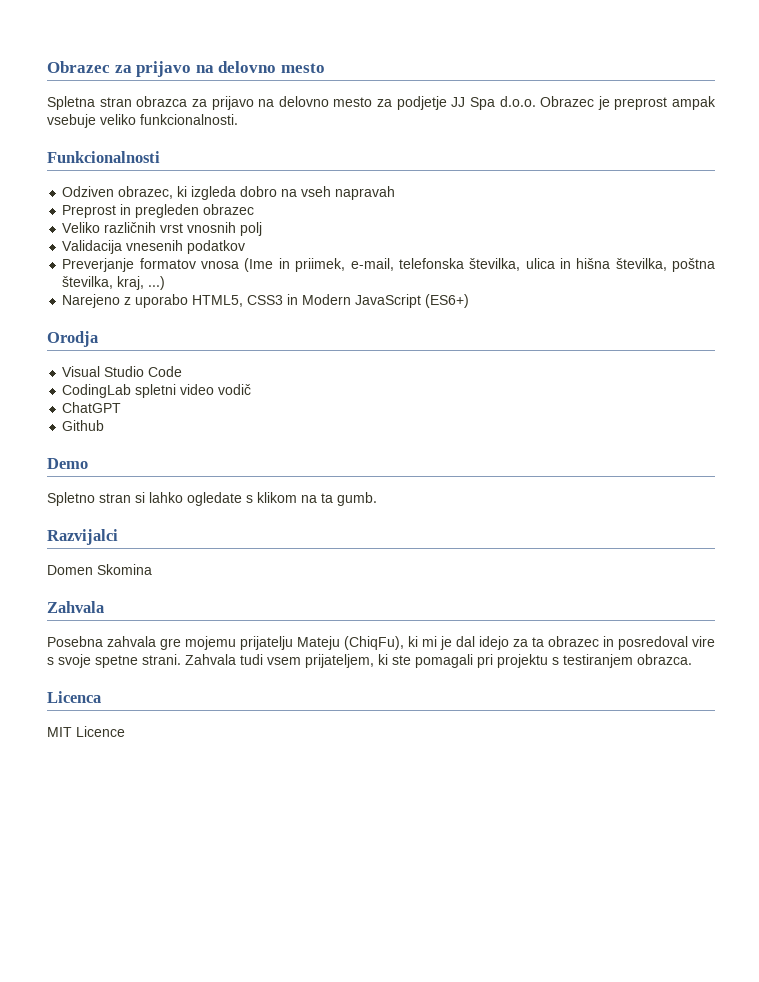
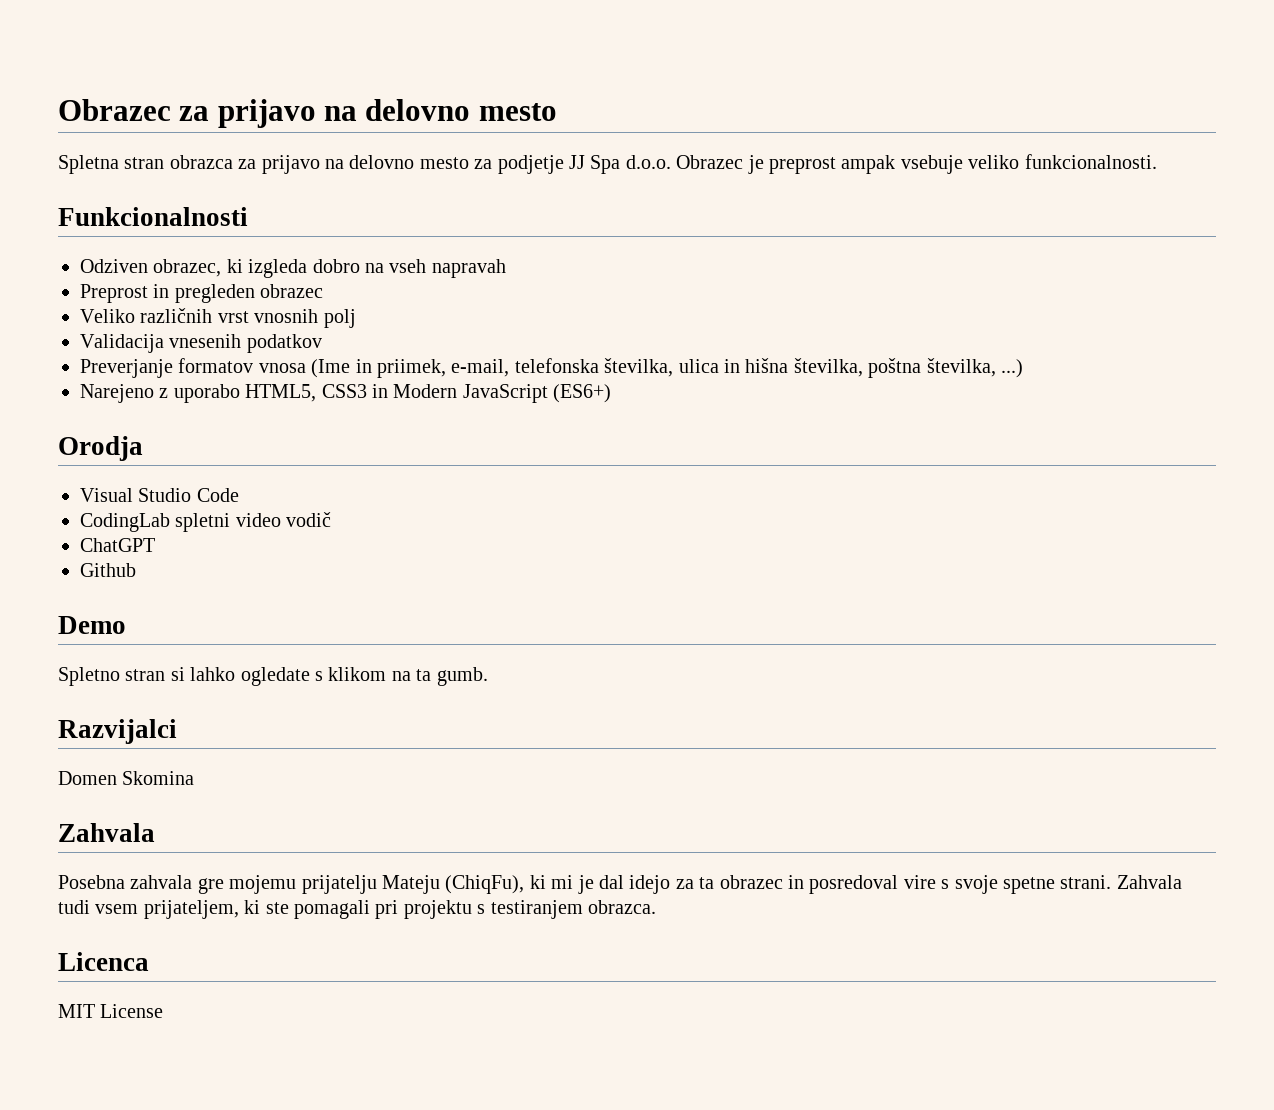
- Preverjanje formatov vnosa (Ime in priimek, e-mail, telefonska številka, ulica in hišna številka, poštna številka, kraj, ...)
+ Preverjanje formatov vnosa (Ime in priimek, e-mail, telefonska številka, ulica in hišna številka, poštna številka, ...)
- MIT Licence
+ MIT License

